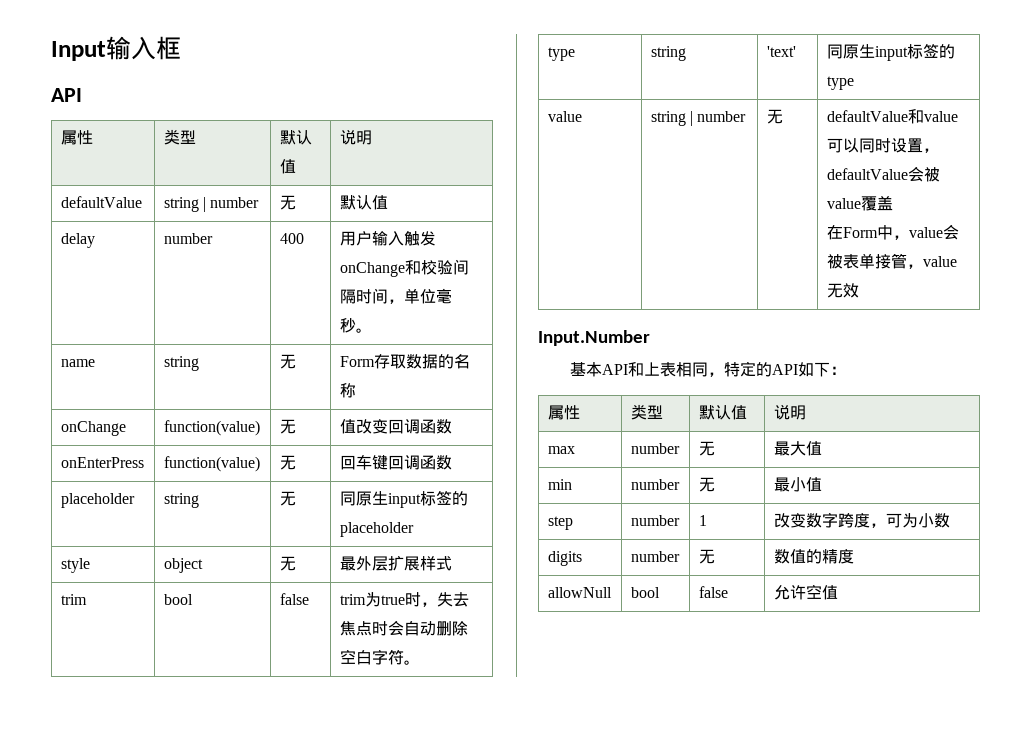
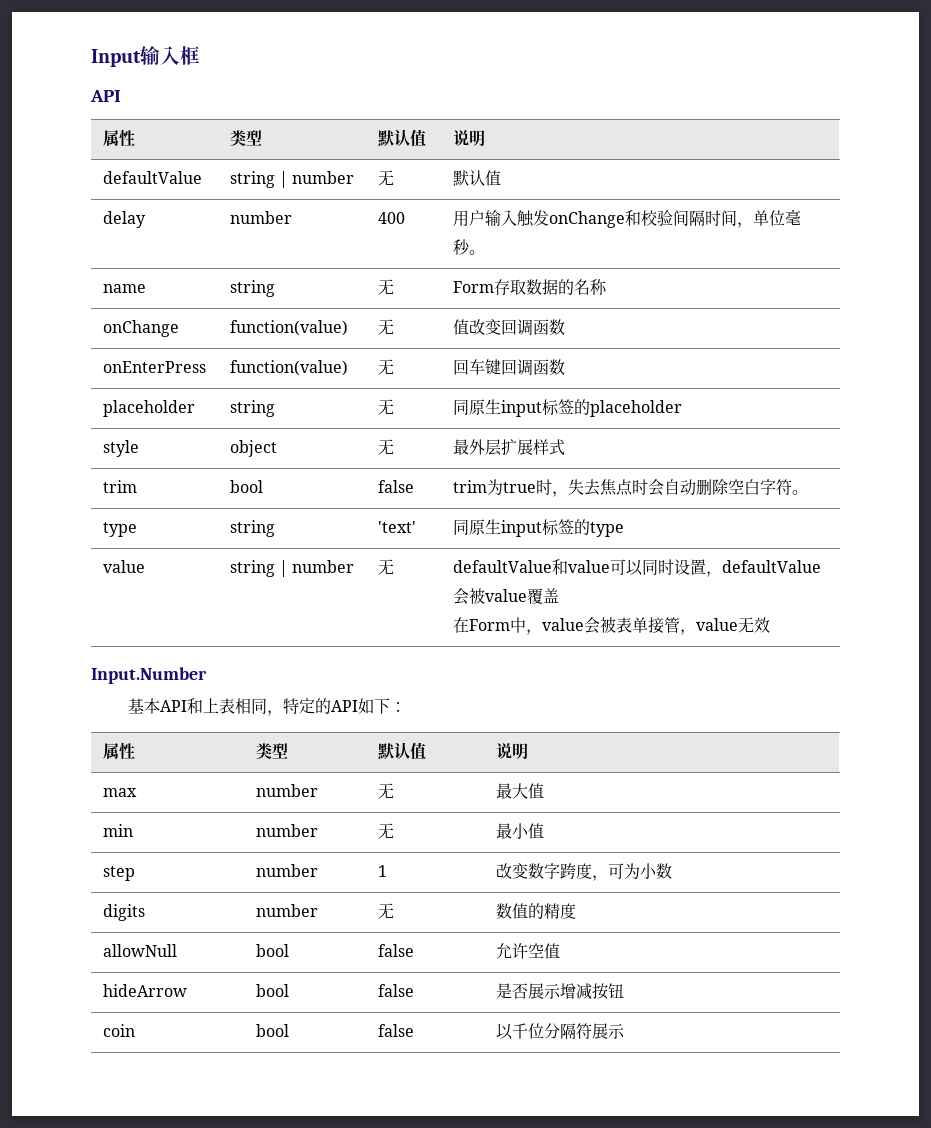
+ hideArrow | bool | false | 是否展示增减按钮
+ coin | bool | false | 以千位分隔符展示

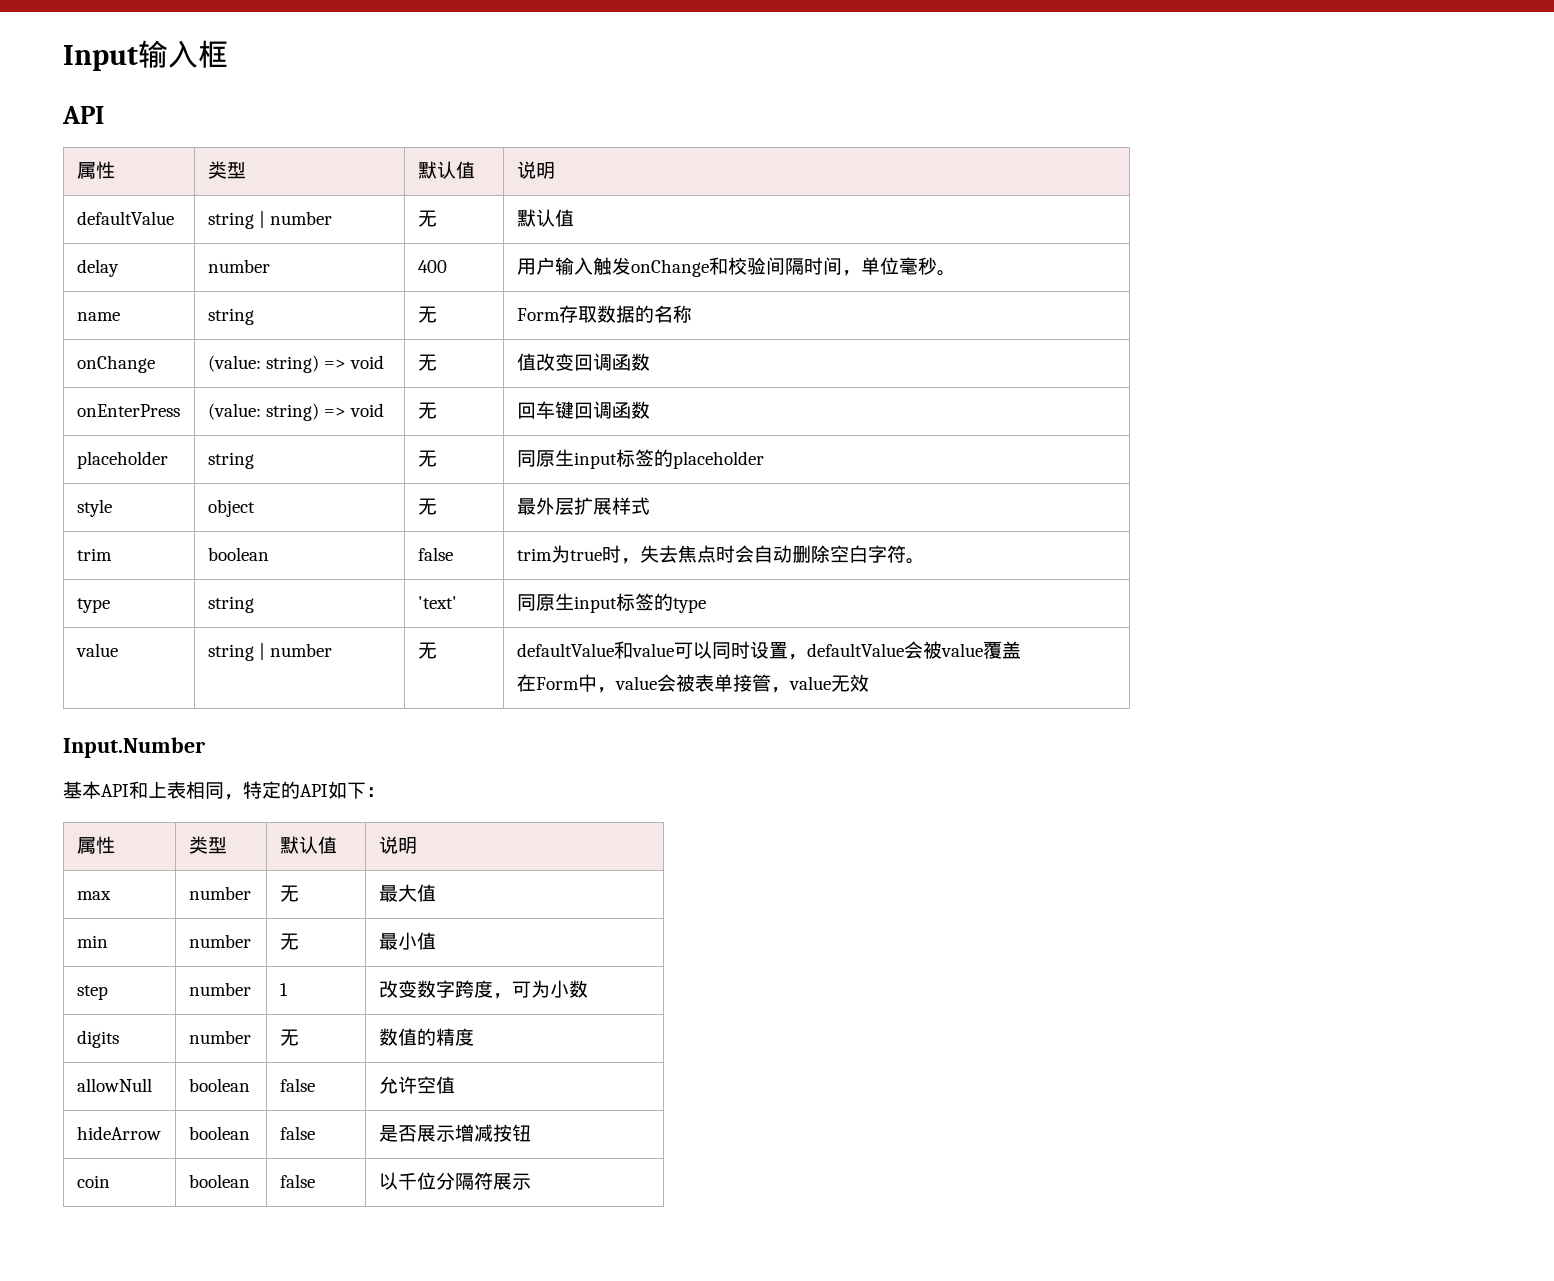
- onChange | function(value) | 无 | 值改变回调函数
+ onChange | (value: string) => void | 无 | 值改变回调函数
- onEnterPress | function(value) | 无 | 回车键回调函数
+ onEnterPress | (value: string) => void | 无 | 回车键回调函数
- trim | bool | false | trim为true时，失去焦点时会自动删除空白字符。
+ trim | boolean | false | trim为true时，失去焦点时会自动删除空白字符。
- allowNull | bool | false | 允许空值
+ allowNull | boolean | false | 允许空值
- hideArrow | bool | false | 是否展示增减按钮
+ hideArrow | boolean | false | 是否展示增减按钮
- coin | bool | false | 以千位分隔符展示
+ coin | boolean | false | 以千位分隔符展示

